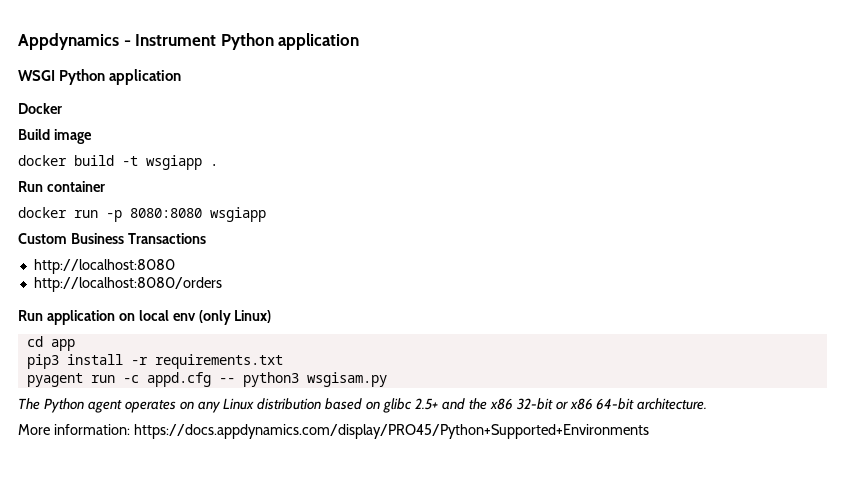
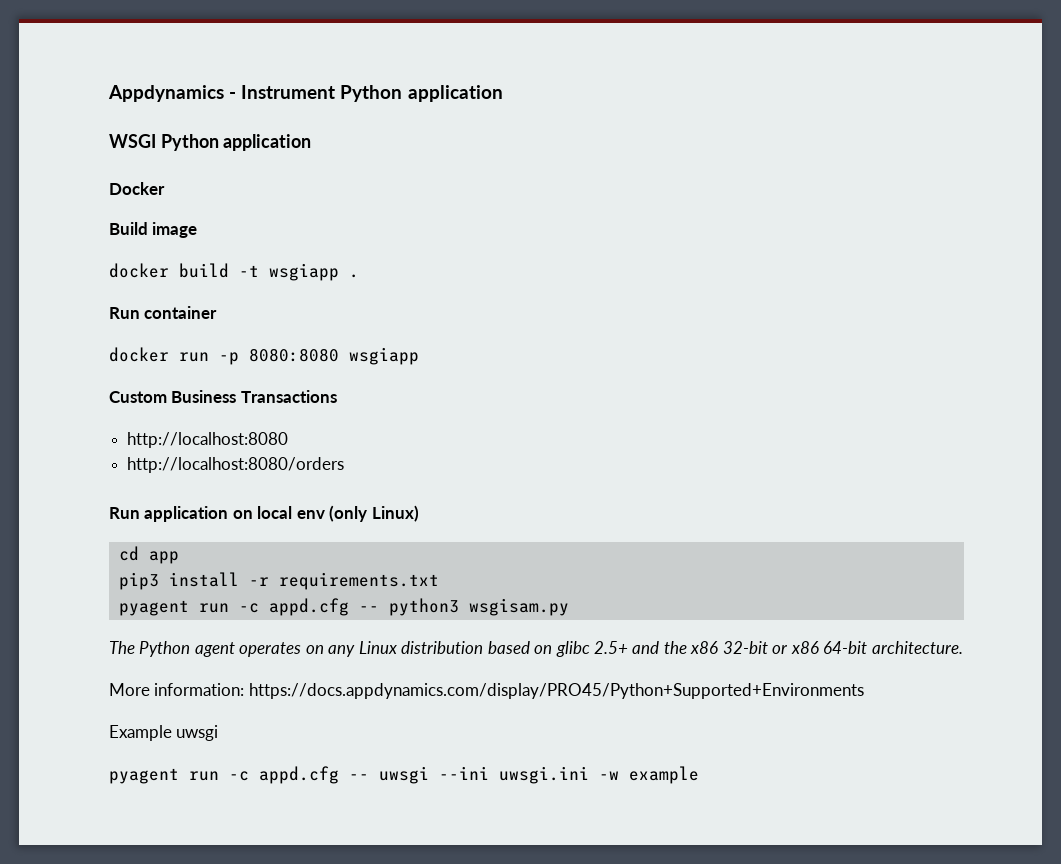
+ Example uwsgi
+ pyagent run -c appd.cfg -- uwsgi --ini uwsgi.ini -w example

